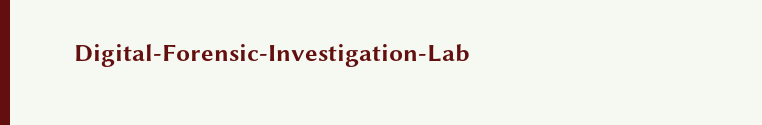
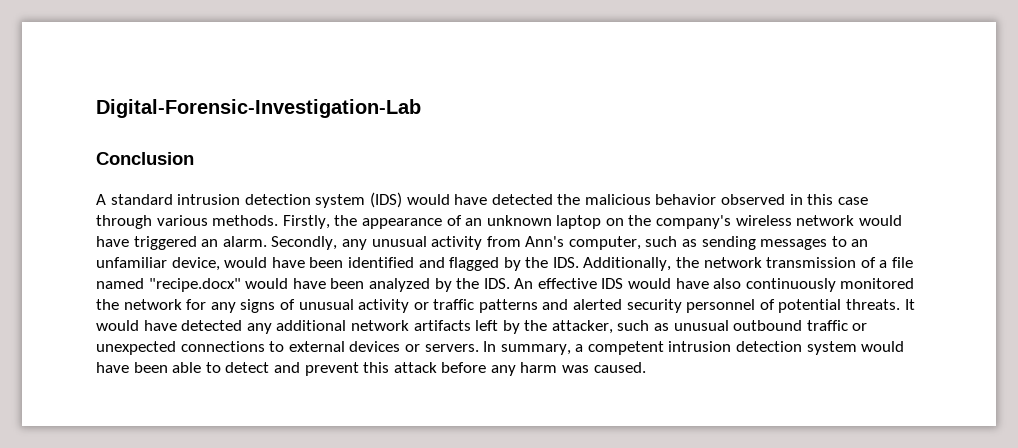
+ Conclusion
+ A standard intrusion detection system (IDS) would have detected the malicious behavior observed in this case through various methods. Firstly, the appearance of an unknown laptop on the company's wireless network would have triggered an alarm. Secondly, any unusual activity from Ann's computer, such as sending messages to an unfamiliar device, would have been identified and flagged by the IDS. Additionally, the network transmission of a file named "recipe.docx" would have been analyzed by the IDS. An effective IDS would have also continuously monitored the network for any signs of unusual activity or traffic patterns and alerted security personnel of potential threats. It would have detected any additional network artifacts left by the attacker, such as unusual outbound traffic or unexpected connections to external devices or servers. In summary, a competent intrusion detection system would have been able to detect and prevent this attack before any harm was caused.

